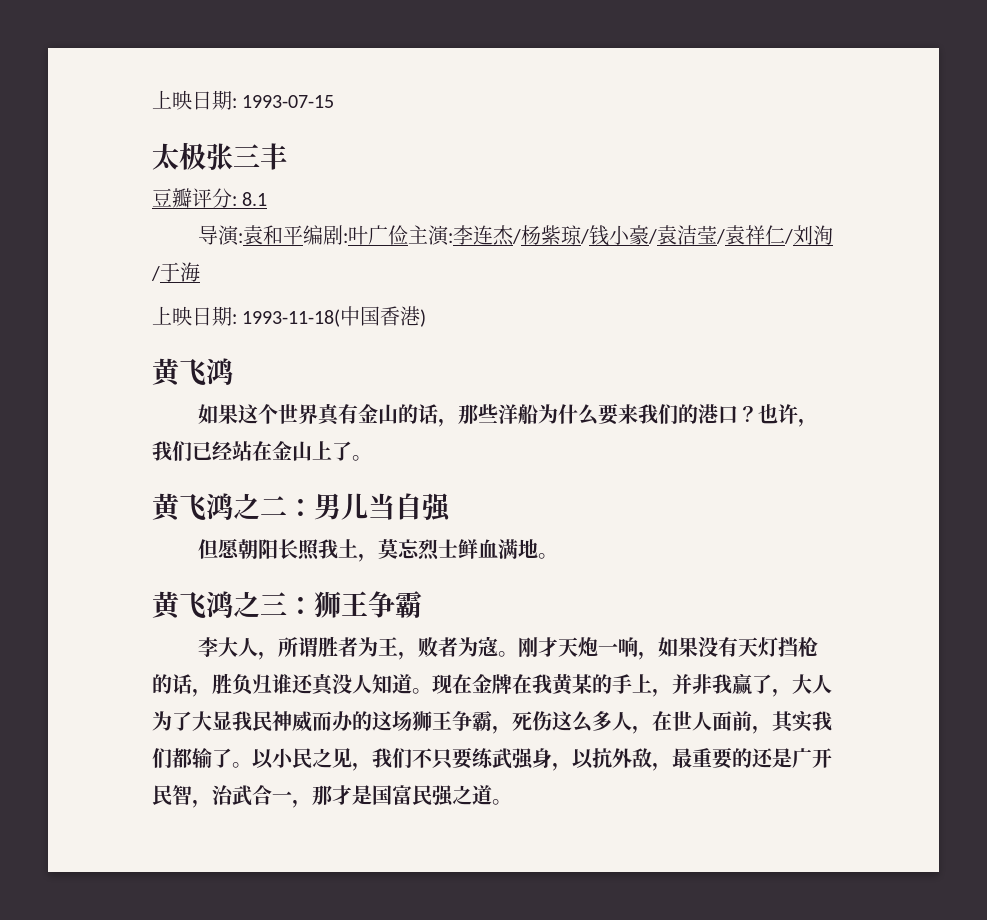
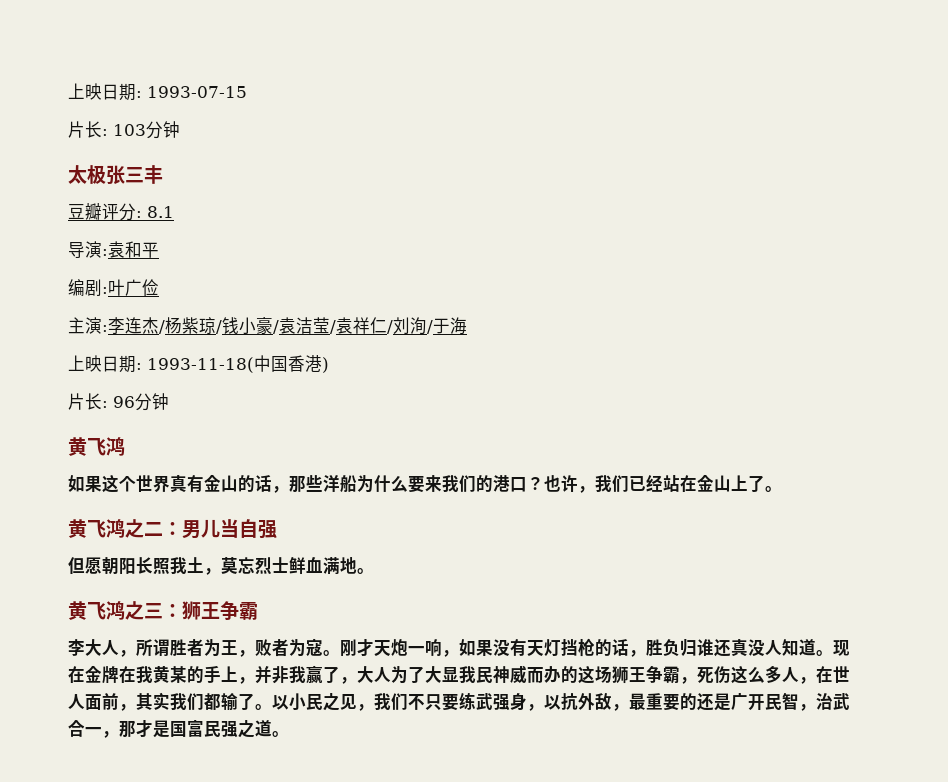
+ 片长: 103分钟
- 导演:袁和平编剧:叶广俭主演:李连杰/杨紫琼/钱小豪/袁洁莹/袁祥仁/刘洵/于海
+ 导演:袁和平
+ 编剧:叶广俭
+ 主演:李连杰/杨紫琼/钱小豪/袁洁莹/袁祥仁/刘洵/于海
+ 片长: 96分钟

